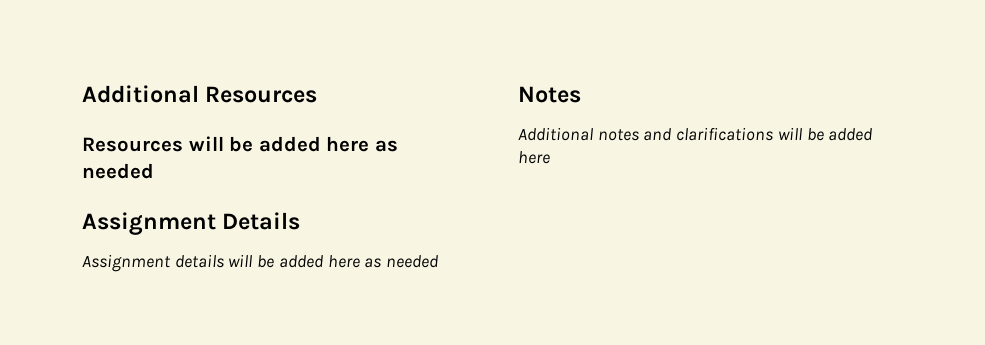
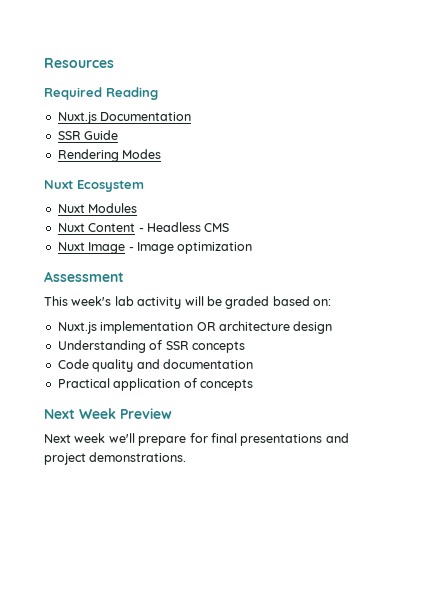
- Additional Resources
+ Resources
- Resources will be added here as needed
- Assignment Details
- Assignment details will be added here as needed
- Notes
- Additional notes and clarifications will be added here
+ Required Reading
+ Nuxt.js Documentation
+ SSR Guide
+ Rendering Modes
+ Nuxt Ecosystem
+ Nuxt Modules
+ Nuxt Content - Headless CMS
+ Nuxt Image - Image optimization
+ Assessment
+ This week's lab activity will be graded based on:
+ Nuxt.js implementation OR architecture design
+ Understanding of SSR concepts
+ Code quality and documentation
+ Practical application of concepts
+ Next Week Preview
+ Next week we'll prepare for final presentations and project demonstrations.

